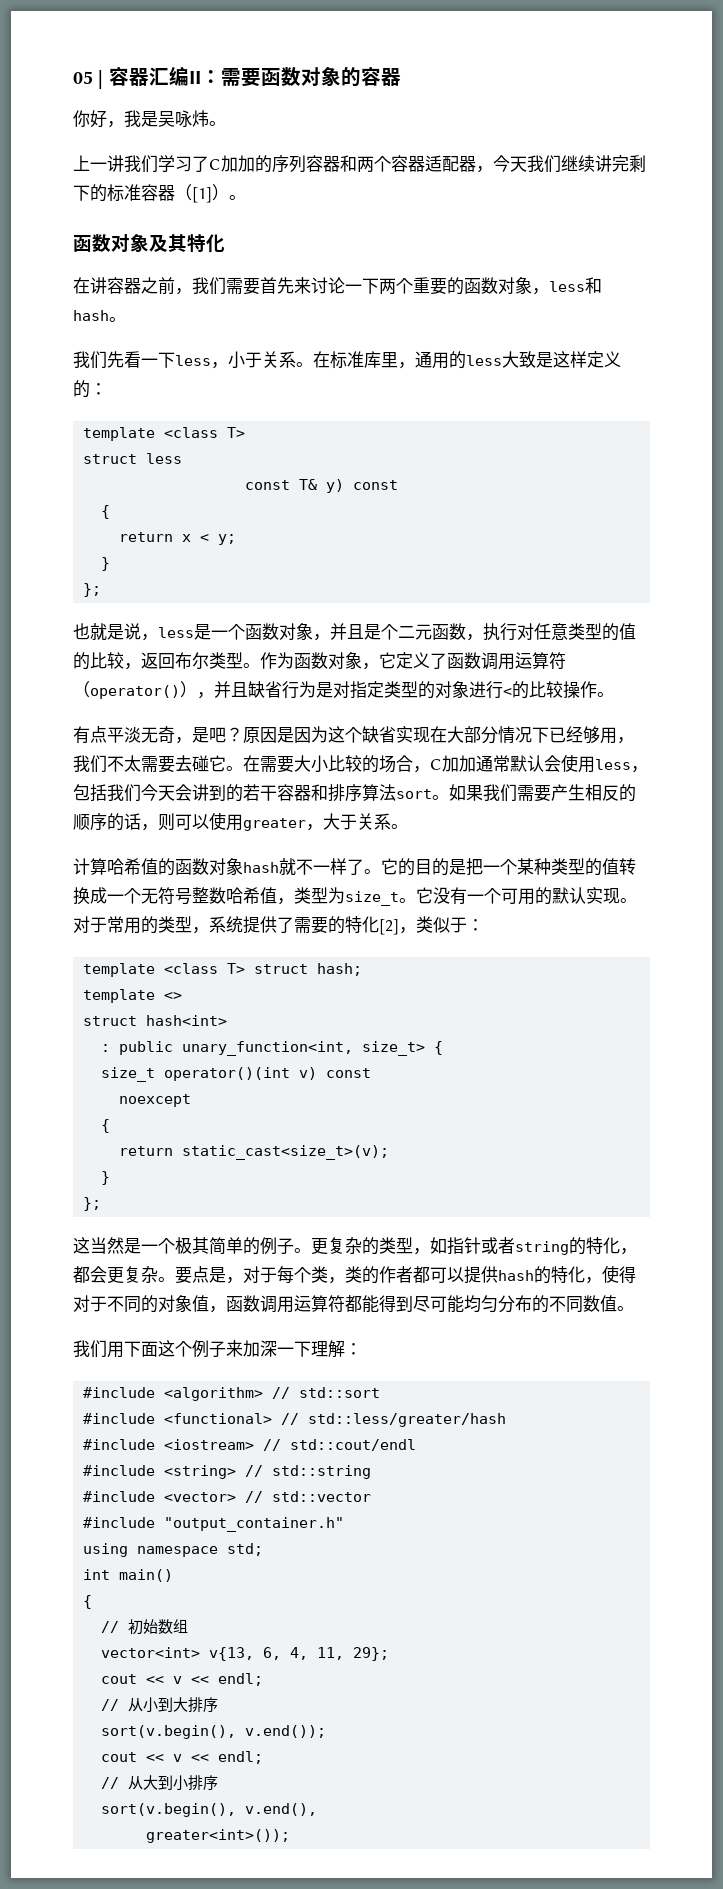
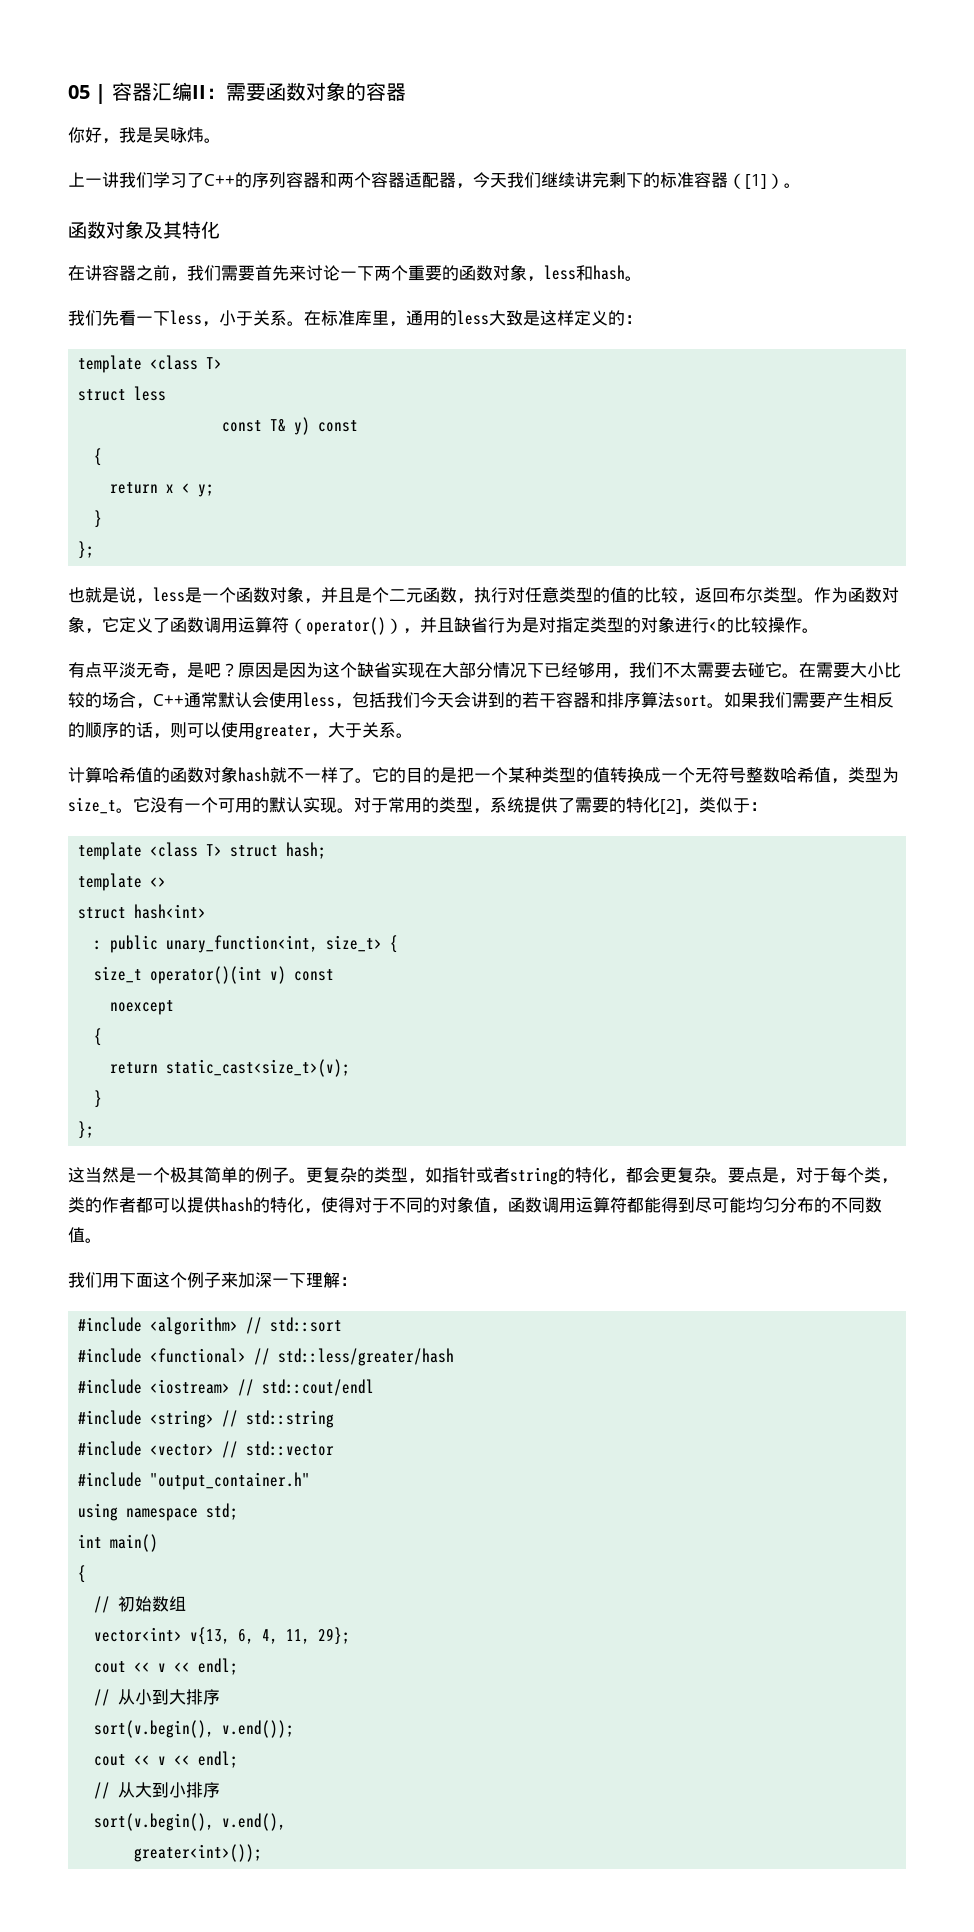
- 上一讲我们学习了C加加的序列容器和两个容器适配器，今天我们继续讲完剩下的标准容器（[1]）。
+ 上一讲我们学习了C++的序列容器和两个容器适配器，今天我们继续讲完剩下的标准容器（[1]）。
- 在需要大小比较的场合，C加加通常默认会使用less，包括我们今天会讲到的若干容器和排序算法sort。
+ 在需要大小比较的场合，C++通常默认会使用less，包括我们今天会讲到的若干容器和排序算法sort。

